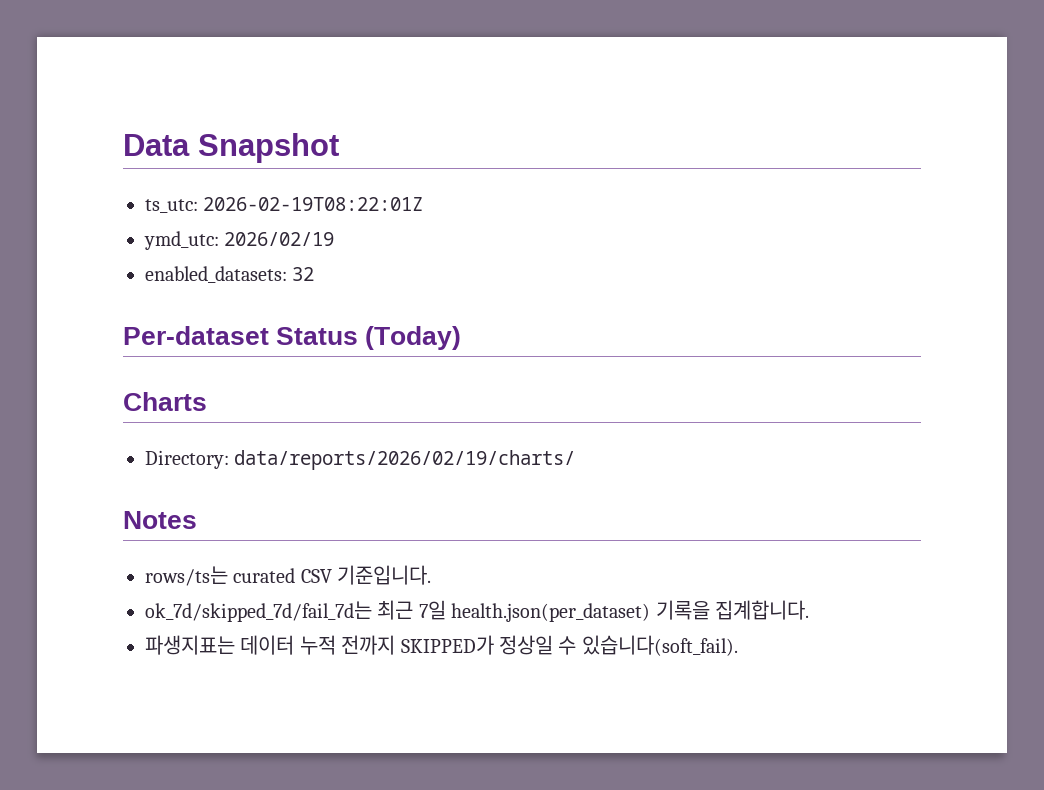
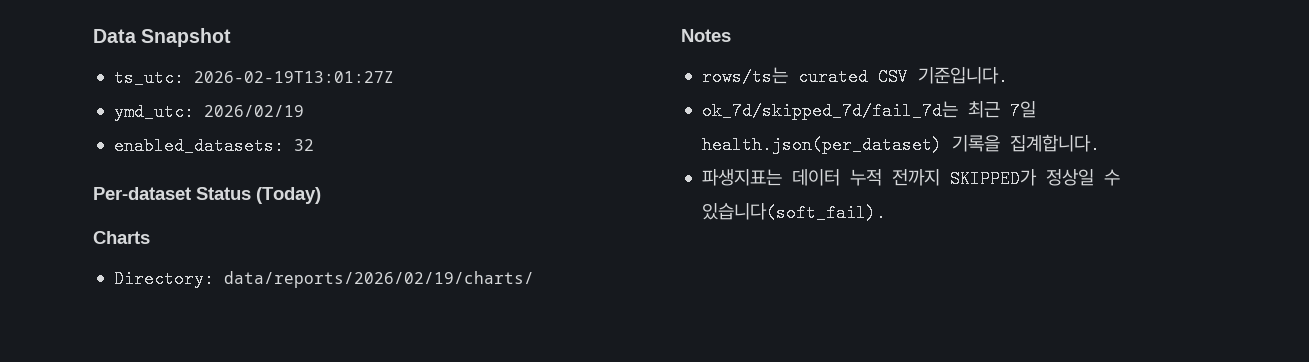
- ts_utc: 2026-02-19T08:22:01Z
+ ts_utc: 2026-02-19T13:01:27Z

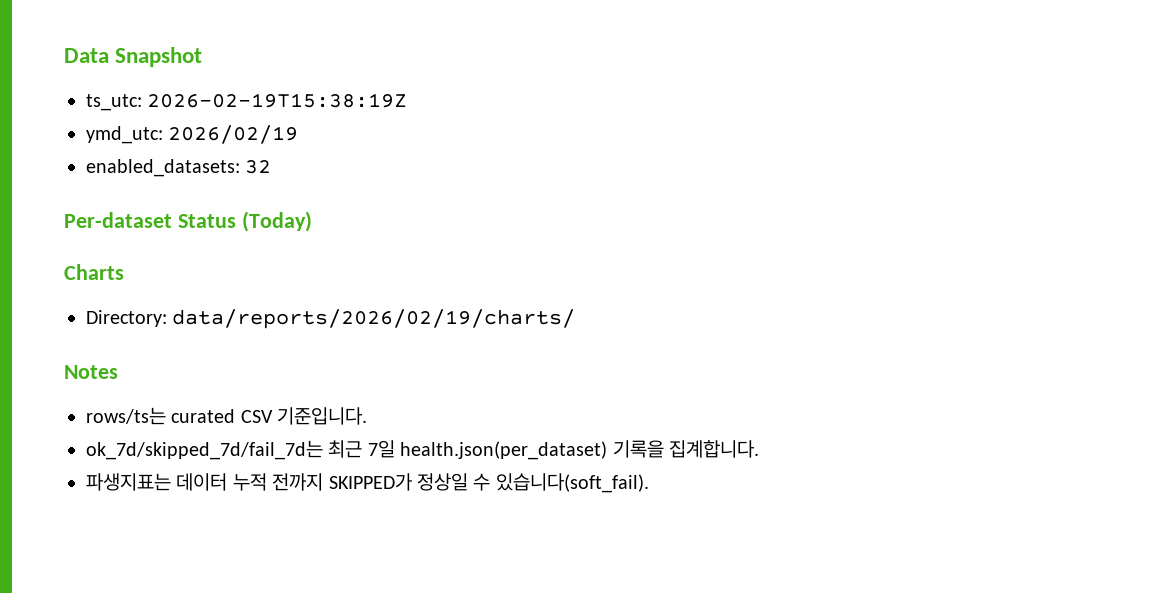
- ts_utc: 2026-02-19T13:01:27Z
+ ts_utc: 2026-02-19T15:38:19Z

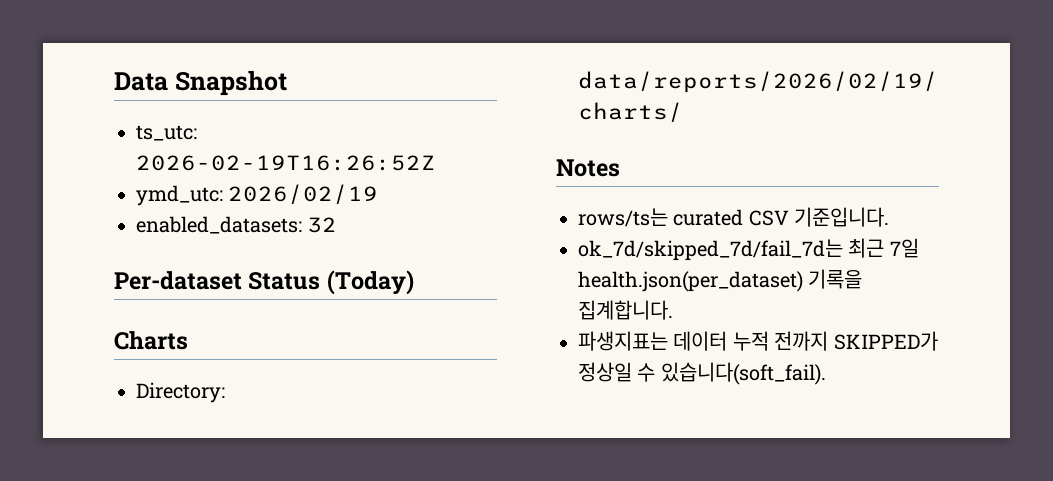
- ts_utc: 2026-02-19T15:38:19Z
+ ts_utc: 2026-02-19T16:26:52Z

